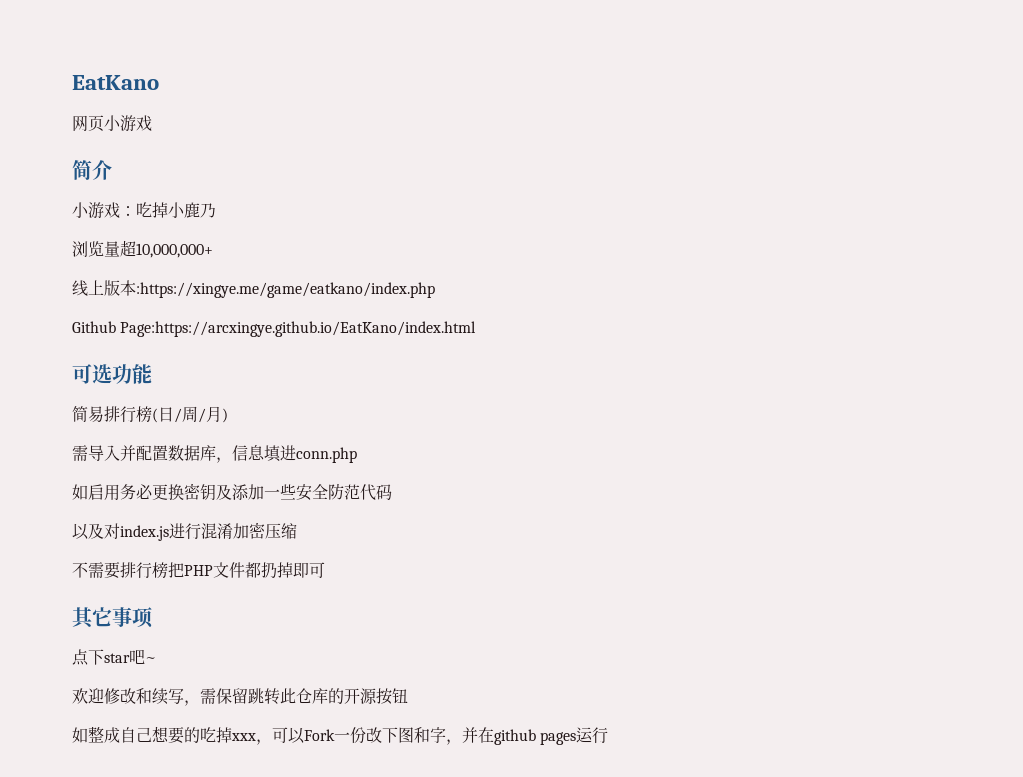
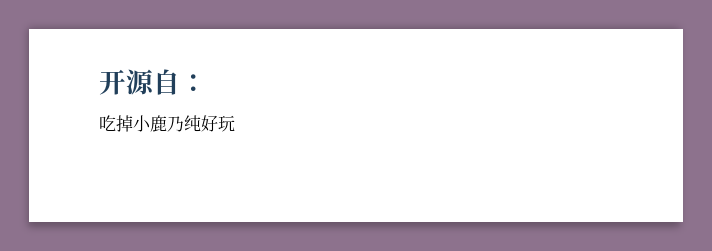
- EatKano
- 网页小游戏
- 简介
- 小游戏：吃掉小鹿乃
- 浏览量超10,000,000+
- 线上版本:https://xingye.me/game/eatkano/index.php
- Github Page:https://arcxingye.github.io/EatKano/index.html
- 可选功能
- 简易排行榜(日/周/月)
- 需导入并配置数据库，信息填进conn.php
- 如启用务必更换密钥及添加一些安全防范代码
- 以及对index.js进行混淆加密压缩
- 不需要排行榜把PHP文件都扔掉即可
- 其它事项
- 点下star吧~
- 欢迎修改和续写，需保留跳转此仓库的开源按钮
- 如整成自己想要的吃掉xxx，可以Fork一份改下图和字，并在github pages运行
+ 开源自：
+ 吃掉小鹿乃纯好玩

